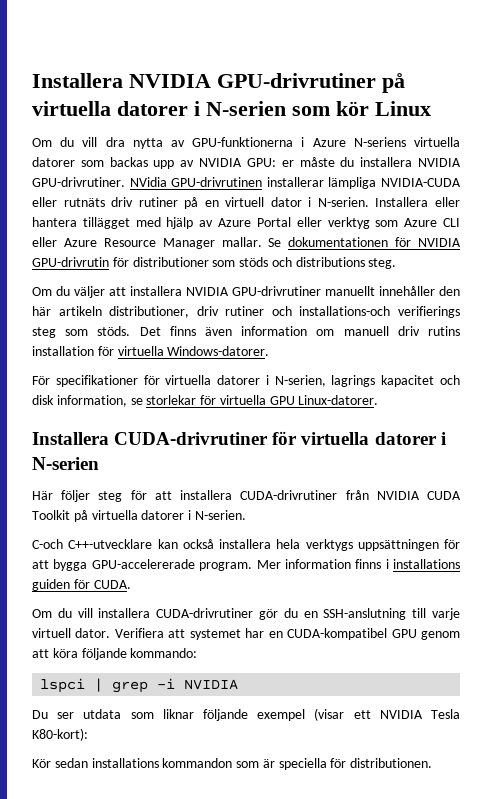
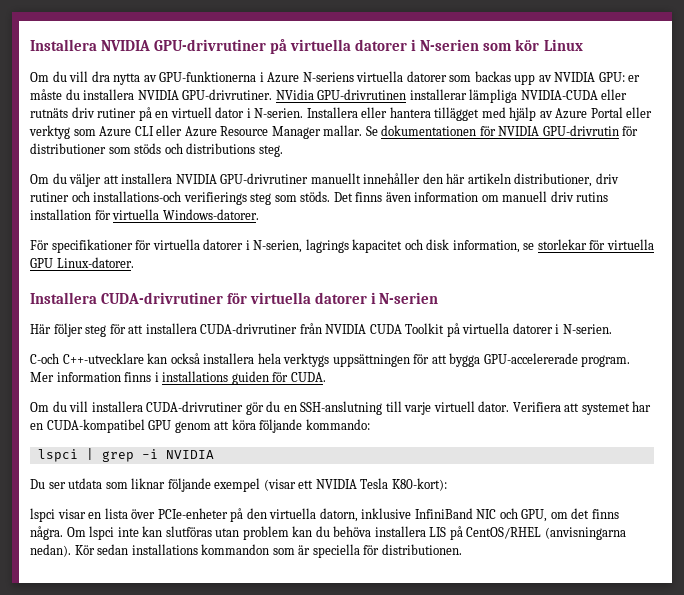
+ lspci visar en lista över PCIe-enheter på den virtuella datorn, inklusive InfiniBand NIC och GPU, om det finns några. Om lspci inte kan slutföras utan problem kan du behöva installera LIS på CentOS/RHEL (anvisningarna nedan).

